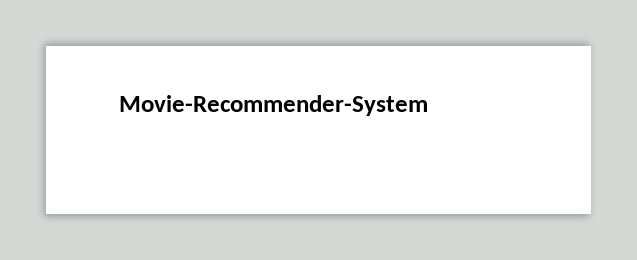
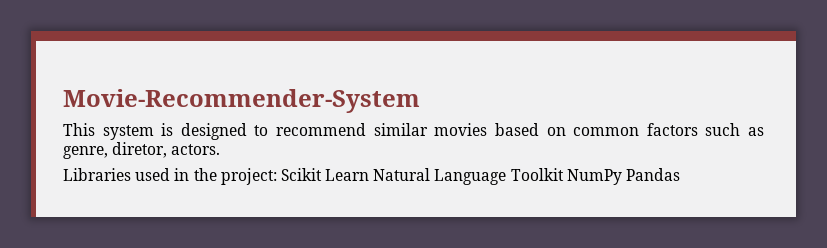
+ This system is designed to recommend similar movies based on common factors such as genre, diretor, actors.
+ Libraries used in the project: Scikit Learn Natural Language Toolkit NumPy Pandas

